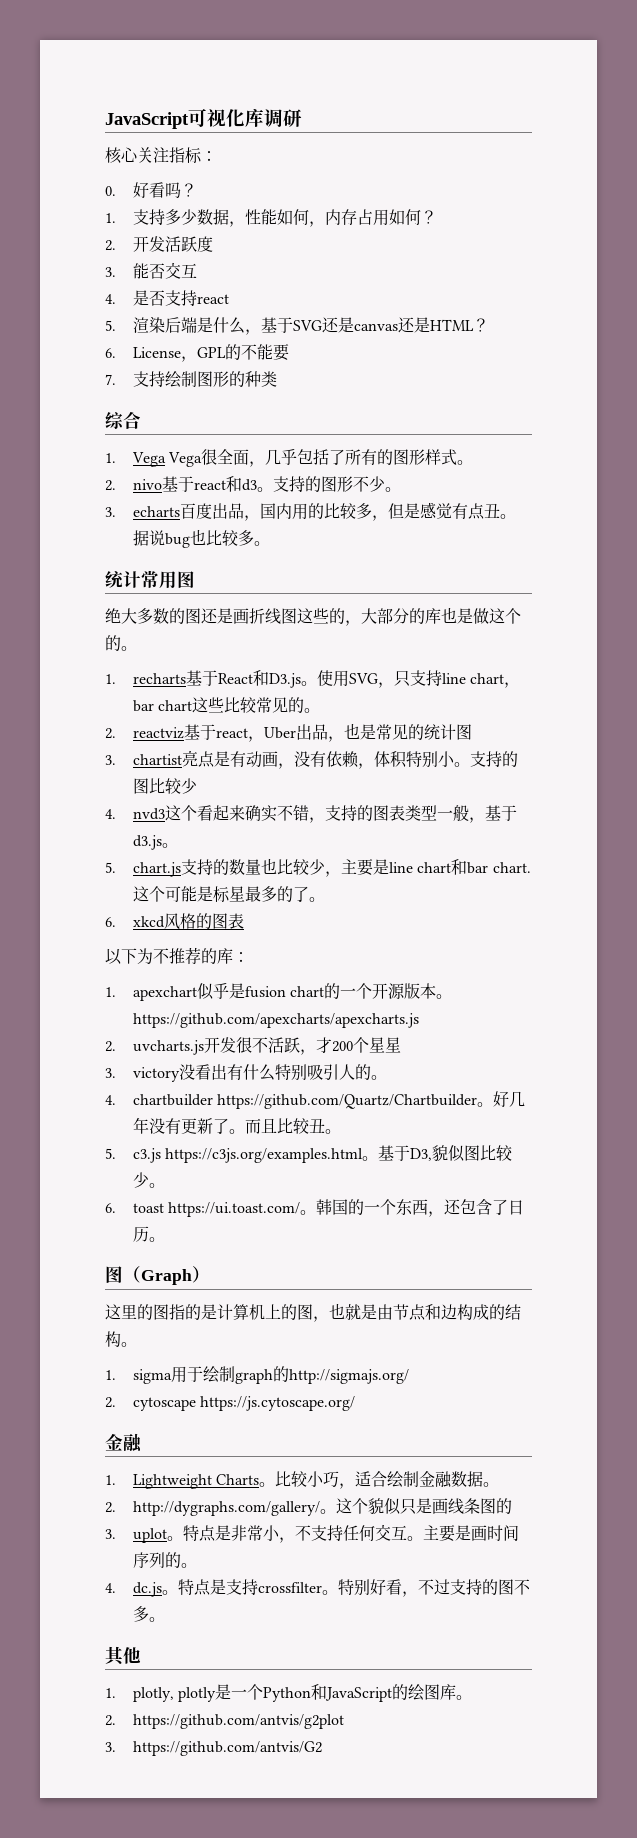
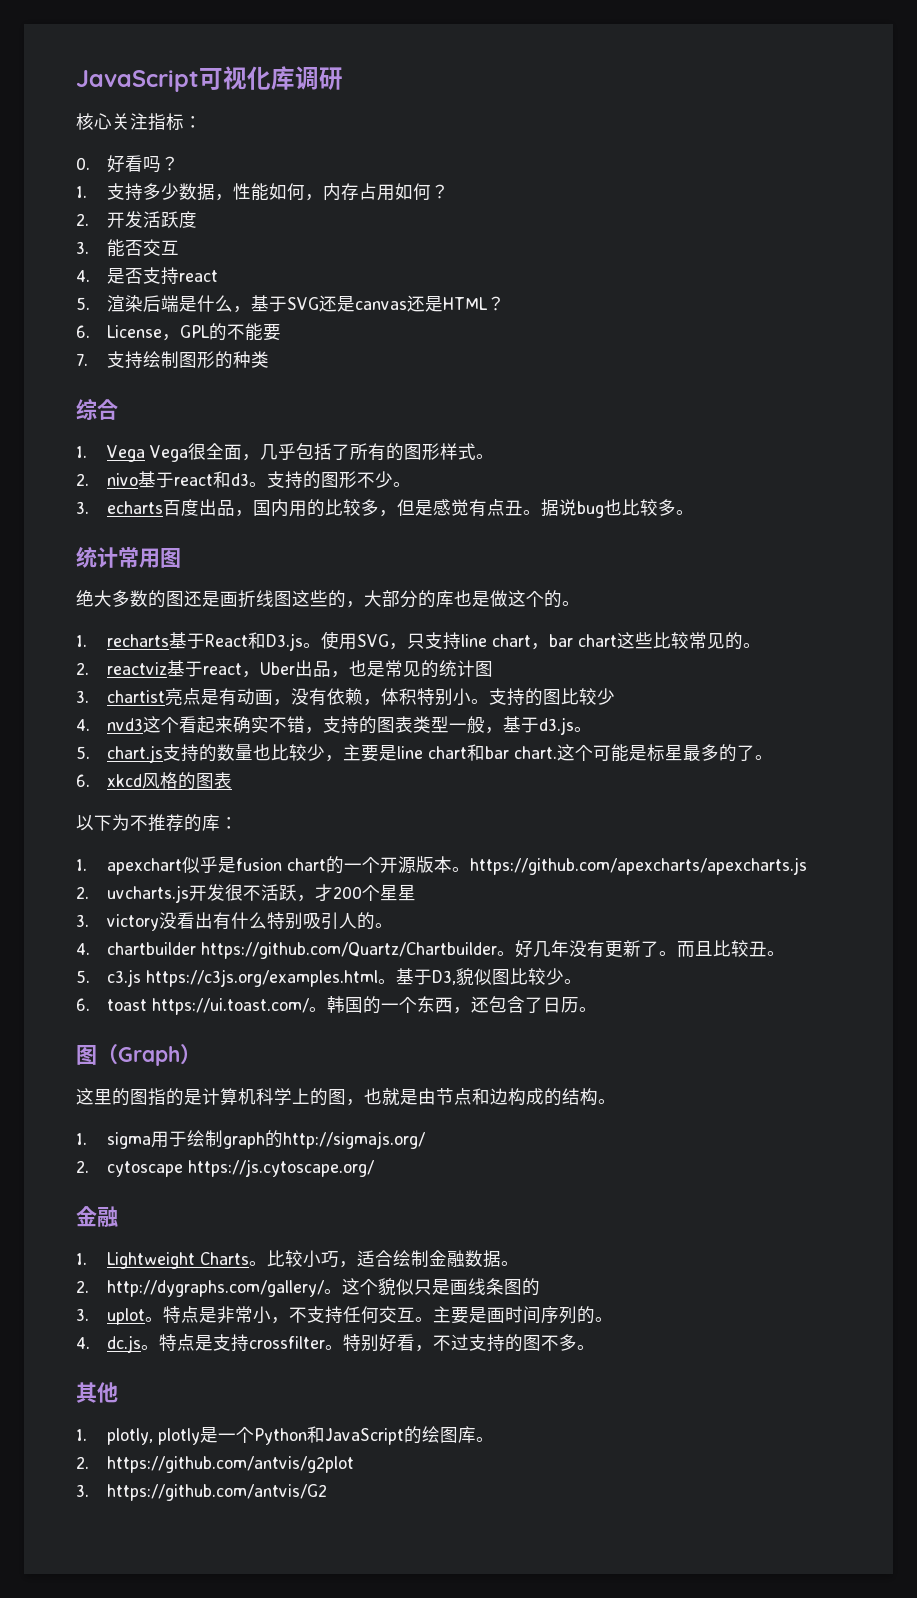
- 这里的图指的是计算机上的图，也就是由节点和边构成的结构。
+ 这里的图指的是计算机科学上的图，也就是由节点和边构成的结构。

